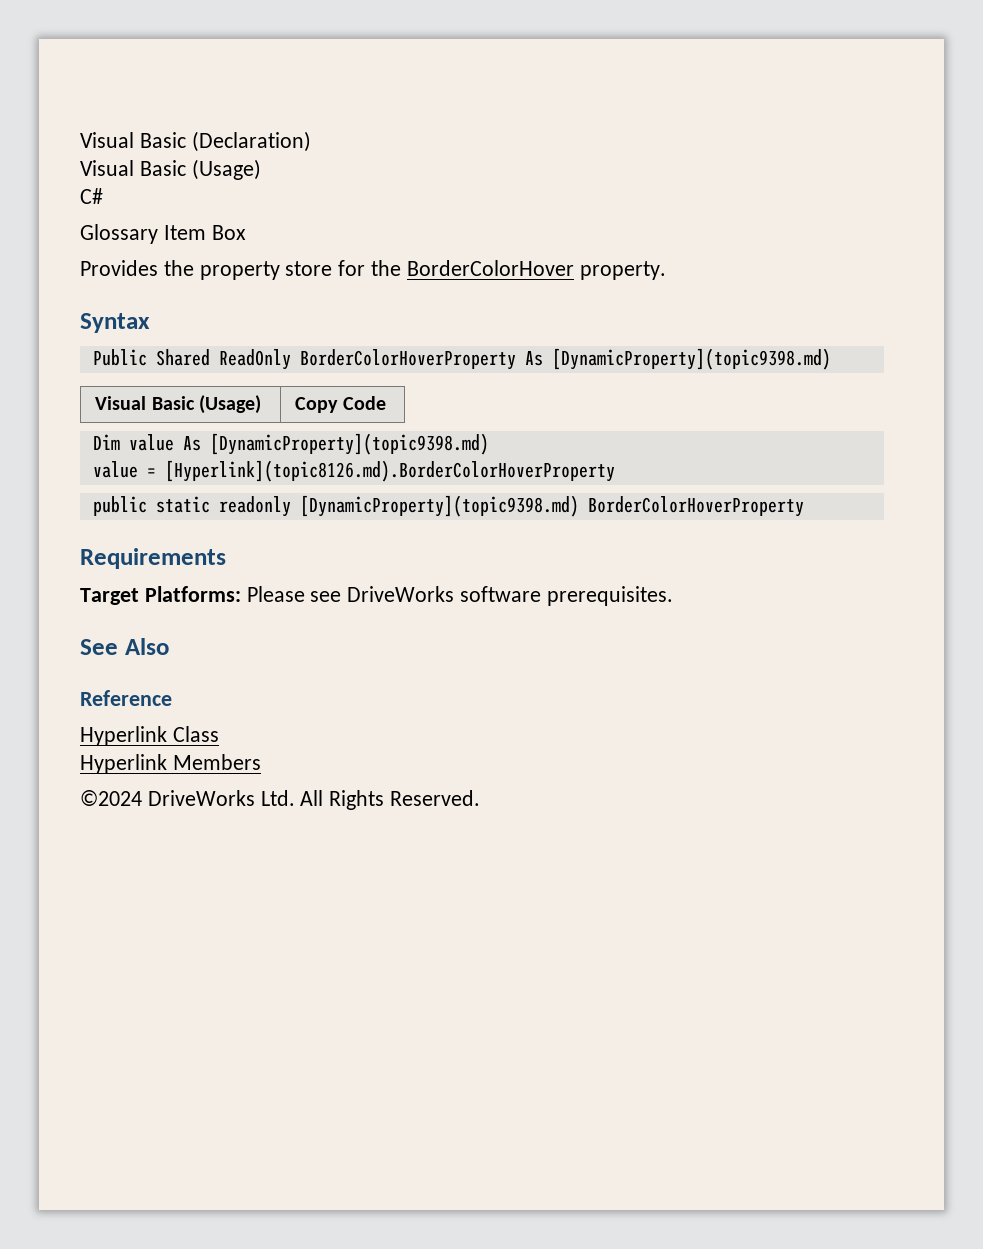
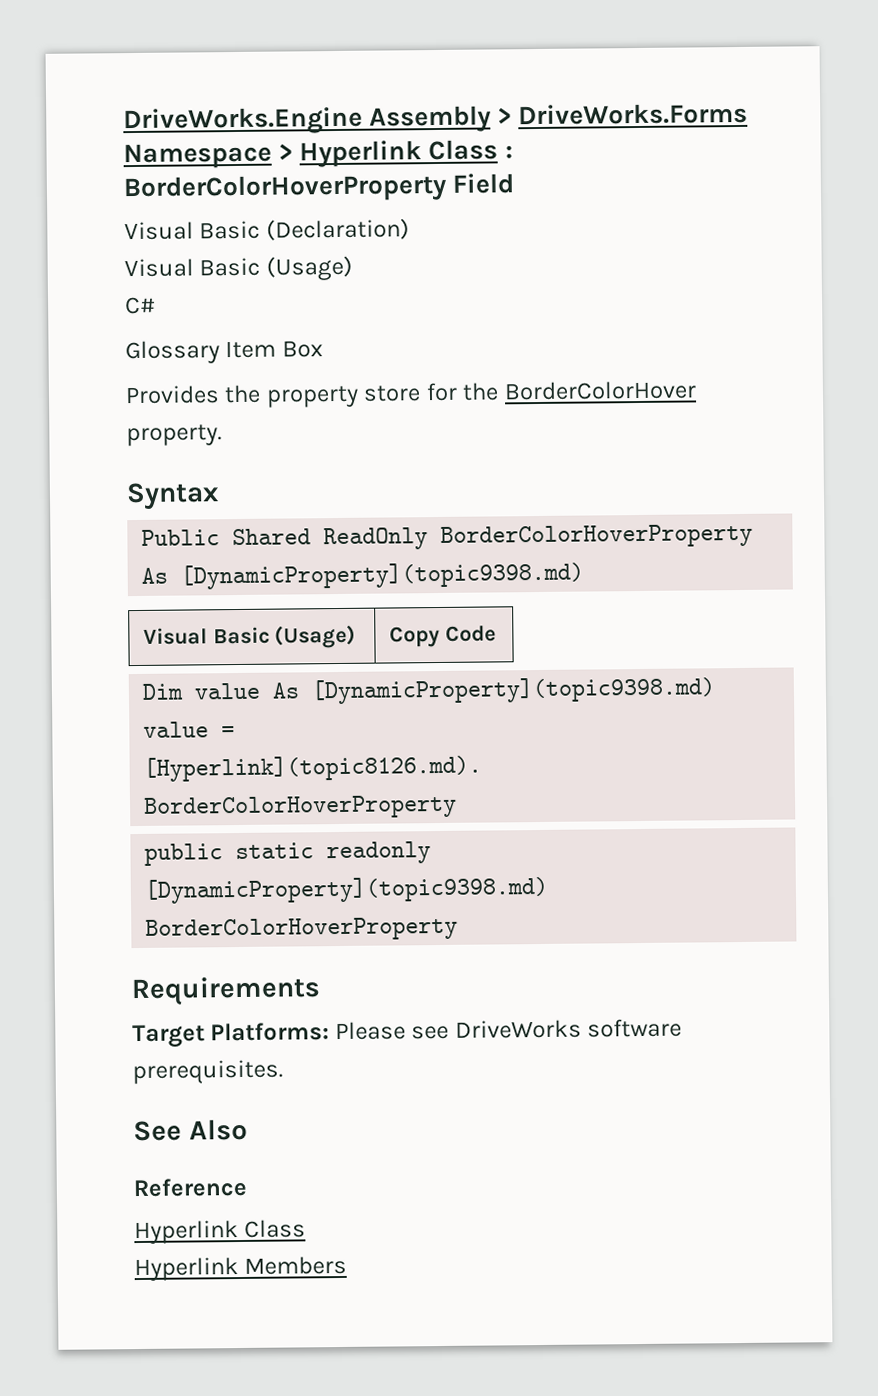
+ DriveWorks.Engine Assembly > DriveWorks.Forms Namespace > Hyperlink Class : BorderColorHoverProperty Field
- ©2024 DriveWorks Ltd. All Rights Reserved.

